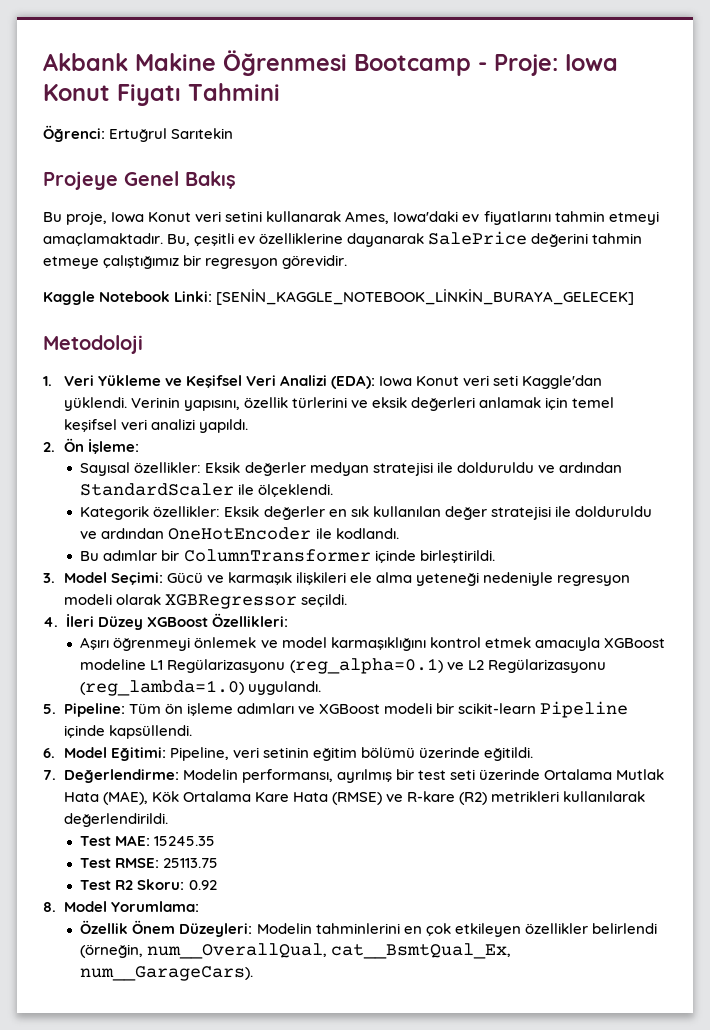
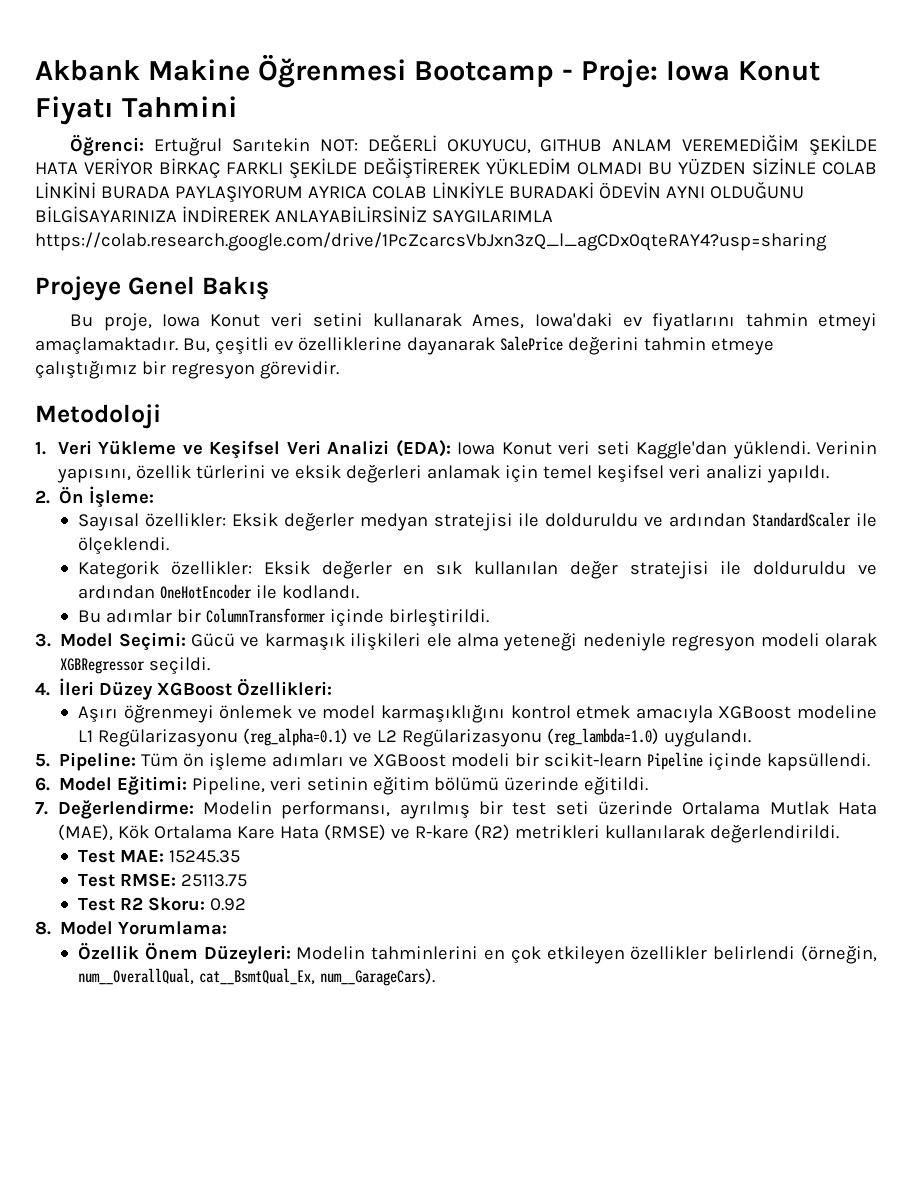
- Öğrenci: Ertuğrul Sarıtekin
+ Öğrenci: Ertuğrul Sarıtekin NOT: DEĞERLİ OKUYUCU, GITHUB ANLAM VEREMEDİĞİM ŞEKİLDE HATA VERİYOR BİRKAÇ FARKLI ŞEKİLDE DEĞİŞTİREREK YÜKLEDİM OLMADI BU YÜZDEN SİZİNLE COLAB LİNKİNİ BURADA PAYLAŞIYORUM AYRICA COLAB LİNKİYLE BURADAKİ ÖDEVİN AYNI OLDUĞUNU BİLGİSAYARINIZA İNDİREREK ANLAYABİLİRSİNİZ SAYGILARIMLA https://colab.research.google.com/drive/1PcZcarcsVbJxn3zQ_l_agCDx0qteRAY4?usp=sharing
- Kaggle Notebook Linki: [SENİN_KAGGLE_NOTEBOOK_LİNKİN_BURAYA_GELECEK]

